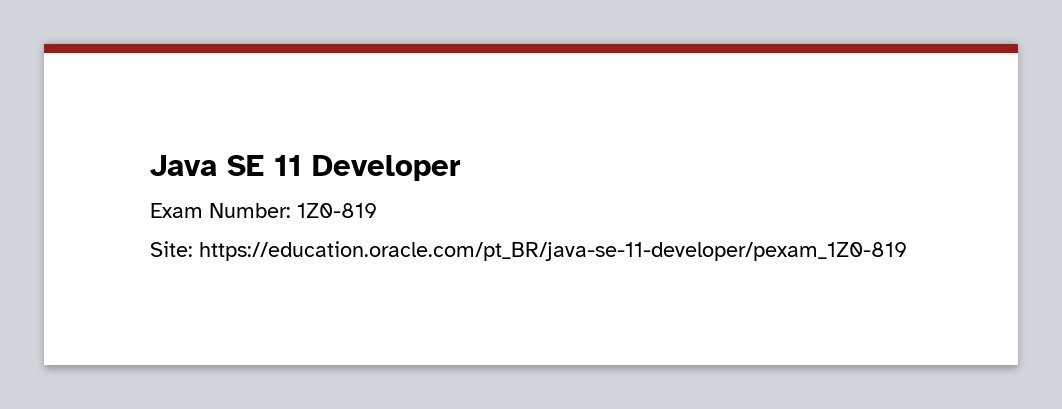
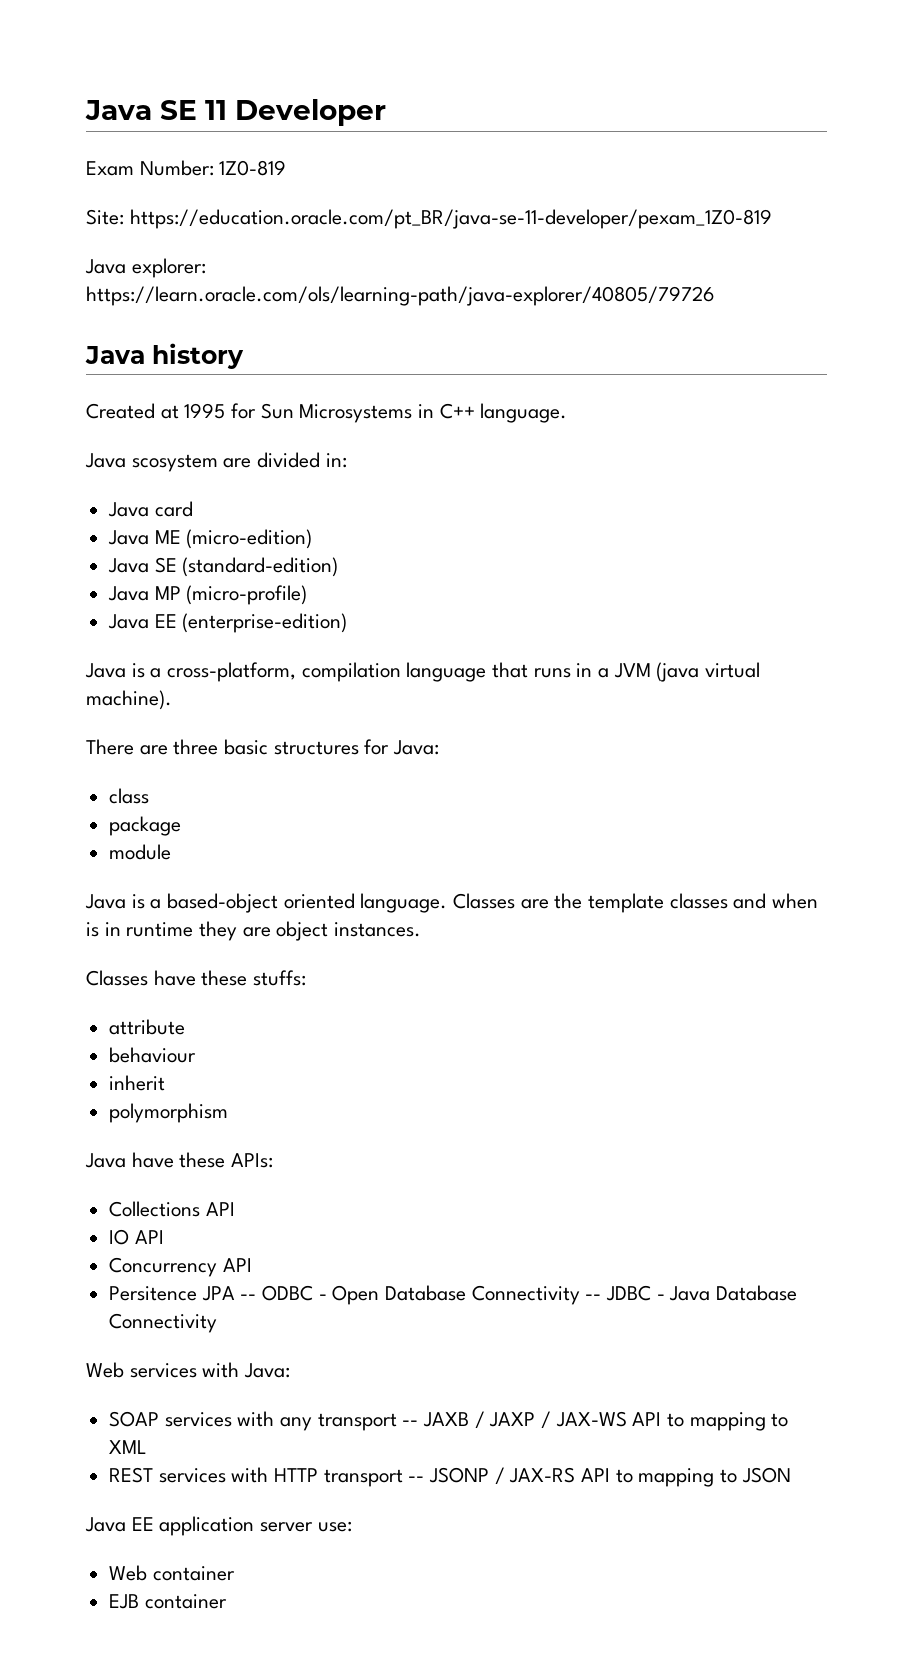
+ Java explorer: https://learn.oracle.com/ols/learning-path/java-explorer/40805/79726
+ Java history
+ Created at 1995 for Sun Microsystems in C++ language.
+ Java scosystem are divided in:
+ Java card
+ Java ME (micro-edition)
+ Java SE (standard-edition)
+ Java MP (micro-profile)
+ Java EE (enterprise-edition)
+ Java is a cross-platform, compilation language that runs in a JVM (java virtual machine).
+ There are three basic structures for Java:
+ class
+ package
+ module
+ Java is a based-object oriented language. Classes are the template classes and when is in runtime they are object instances.
+ Classes have these stuffs:
+ attribute
+ behaviour
+ inherit
+ polymorphism
+ Java have these APIs:
+ Collections API
+ IO API
+ Concurrency API
+ Persitence JPA -- ODBC - Open Database Connectivity -- JDBC - Java Database Connectivity
+ Web services with Java:
+ SOAP services with any transport -- JAXB / JAXP / JAX-WS API to mapping to XML
+ REST services with HTTP transport -- JSONP / JAX-RS API to mapping to JSON
+ Java EE application server use:
+ Web container
+ EJB container

